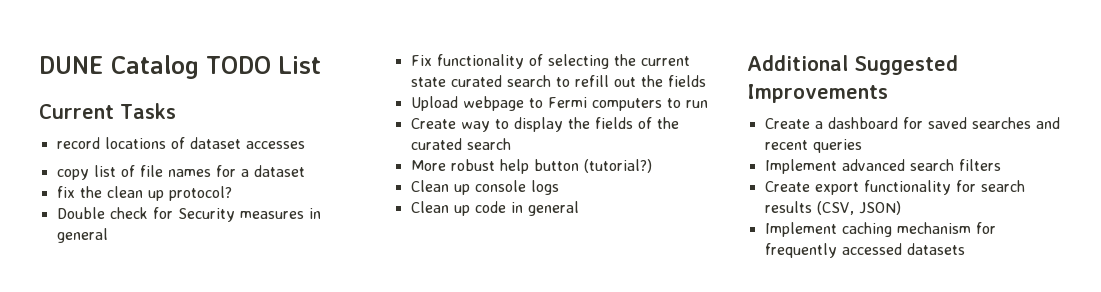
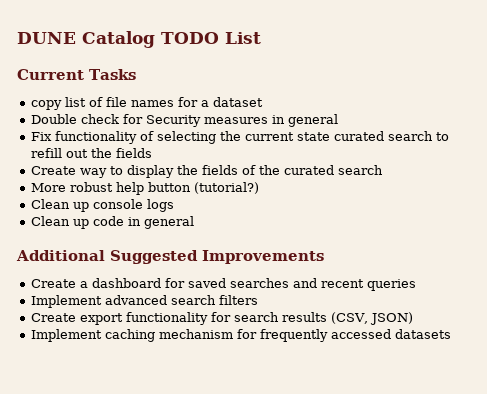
- record locations of dataset accesses
- fix the clean up protocol?
- Upload webpage to Fermi computers to run

